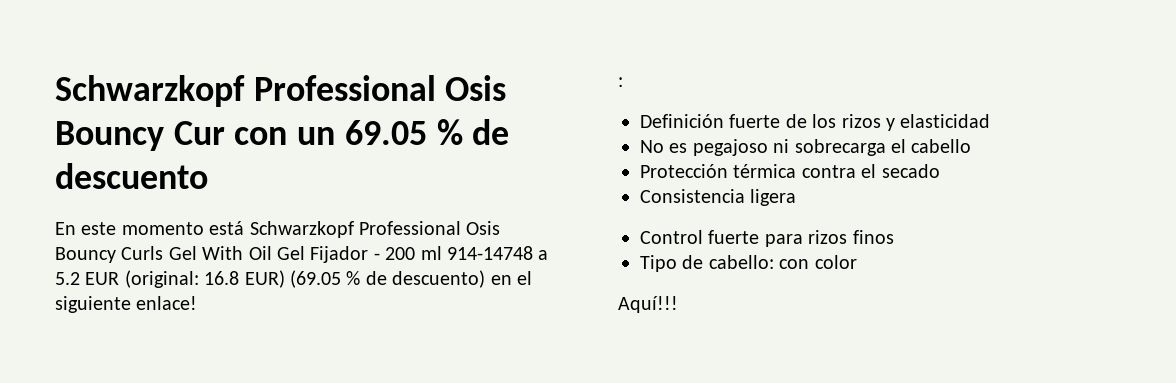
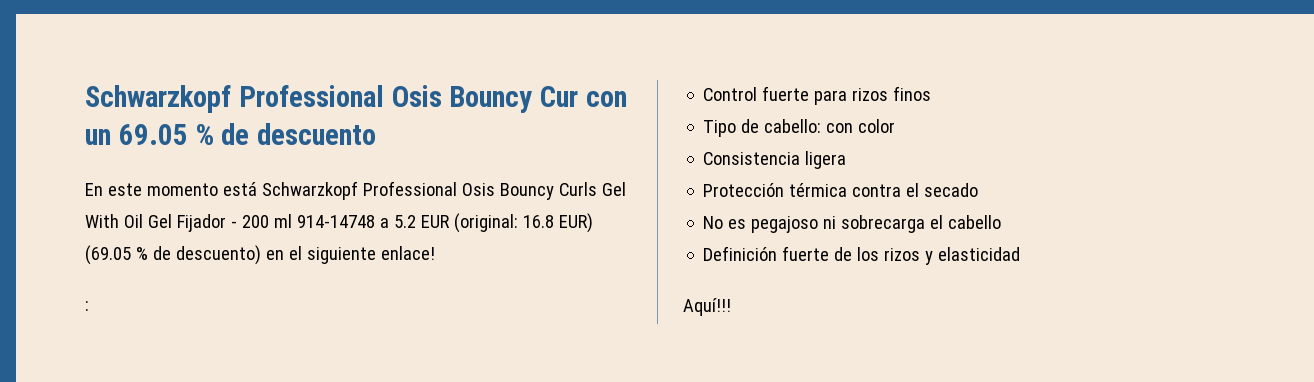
- Definición fuerte de los rizos y elasticidad
- No es pegajoso ni sobrecarga el cabello
- Protección térmica contra el secado
- Consistencia ligera
+ Consistencia ligera
+ Protección térmica contra el secado
+ No es pegajoso ni sobrecarga el cabello
+ Definición fuerte de los rizos y elasticidad

